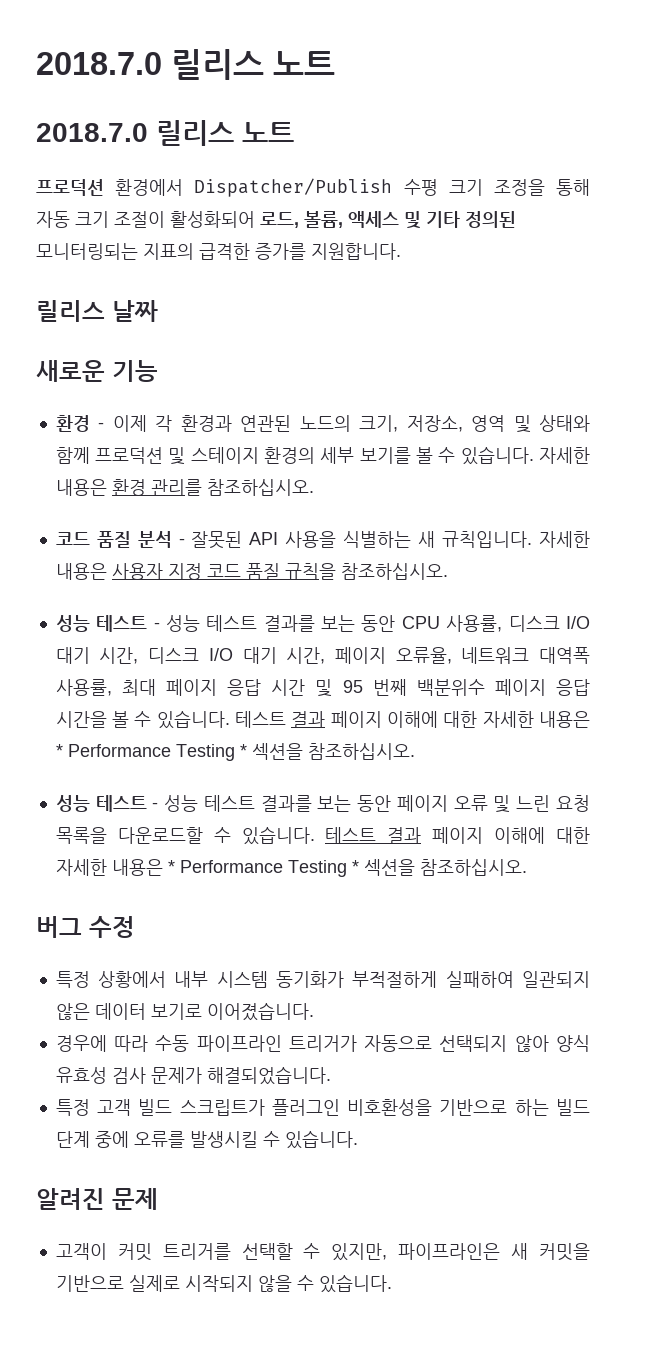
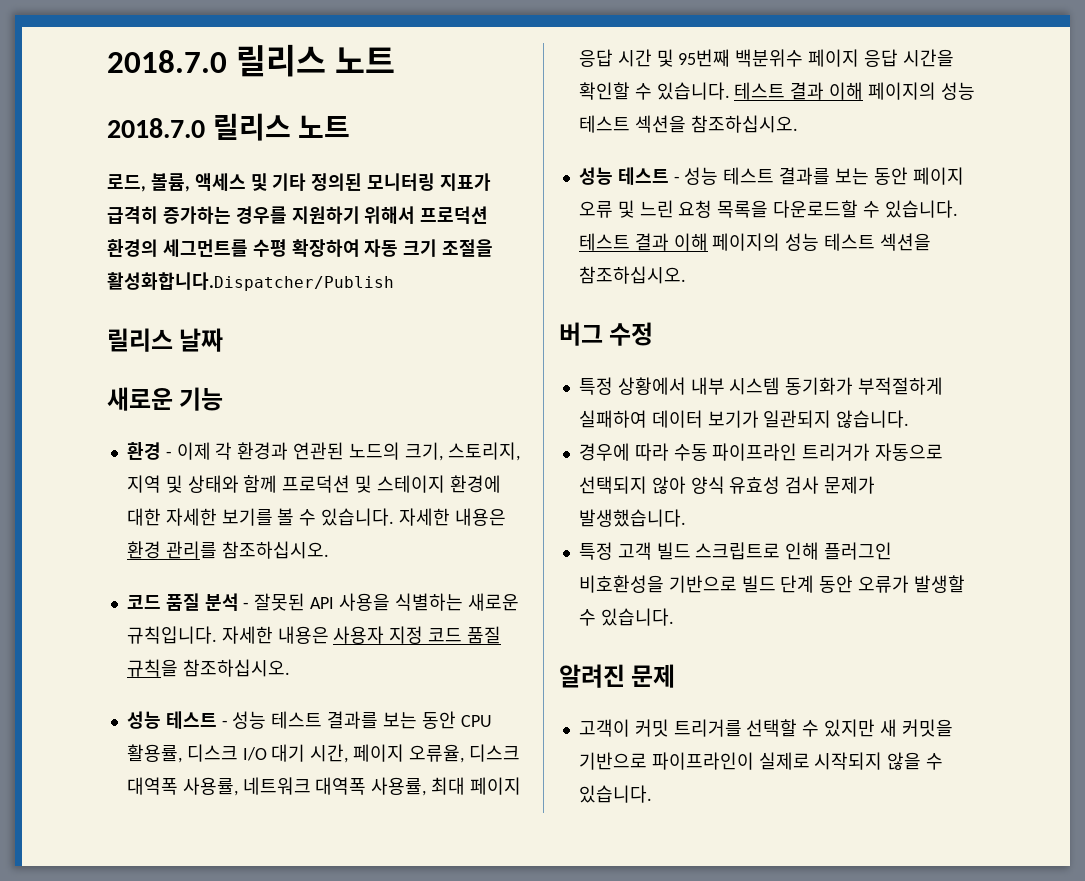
- 프로덕션 환경에서 Dispatcher/Publish 수평 크기 조정을 통해 자동 크기 조절이 활성화되어 로드, 볼륨, 액세스 및 기타 정의된 모니터링되는 지표의 급격한 증가를 지원합니다.
+ 로드, 볼륨, 액세스 및 기타 정의된 모니터링 지표가 급격히 증가하는 경우를 지원하기 위해서 프로덕션 환경의 세그먼트를 수평 확장하여 자동 크기 조절을 활성화합니다.Dispatcher/Publish
- 환경 - 이제 각 환경과 연관된 노드의 크기, 저장소, 영역 및 상태와 함께 프로덕션 및 스테이지 환경의 세부 보기를 볼 수 있습니다.
+ 환경 - 이제 각 환경과 연관된 노드의 크기, 스토리지, 지역 및 상태와 함께 프로덕션 및 스테이지 환경에 대한 자세한 보기를 볼 수 있습니다.
- 코드 품질 분석 - 잘못된 API 사용을 식별하는 새 규칙입니다.
+ 코드 품질 분석 - 잘못된 API 사용을 식별하는 새로운 규칙입니다.
- 성능 테스트 - 성능 테스트 결과를 보는 동안 CPU 사용률, 디스크 I/O 대기 시간, 디스크 I/O 대기 시간, 페이지 오류율, 네트워크 대역폭 사용률, 최대 페이지 응답 시간 및 95 번째 백분위수 페이지 응답 시간을 볼 수 있습니다. 테스트 결과 페이지 이해에 대한 자세한 내용은 * Performance Testing * 섹션을 참조하십시오.
+ 성능 테스트 - 성능 테스트 결과를 보는 동안 CPU 활용률, 디스크 I/O 대기 시간, 페이지 오류율, 디스크 대역폭 사용률, 네트워크 대역폭 사용률, 최대 페이지 응답 시간 및 95번째 백분위수 페이지 응답 시간을 확인할 수 있습니다. 테스트 결과 이해 페이지의 성능 테스트 섹션을 참조하십시오.
- 성능 테스트 - 성능 테스트 결과를 보는 동안 페이지 오류 및 느린 요청 목록을 다운로드할 수 있습니다. 테스트 결과 페이지 이해에 대한 자세한 내용은 * Performance Testing * 섹션을 참조하십시오.
+ 성능 테스트 - 성능 테스트 결과를 보는 동안 페이지 오류 및 느린 요청 목록을 다운로드할 수 있습니다. 테스트 결과 이해 페이지의 성능 테스트 섹션을 참조하십시오.
- 특정 상황에서 내부 시스템 동기화가 부적절하게 실패하여 일관되지 않은 데이터 보기로 이어졌습니다.
+ 특정 상황에서 내부 시스템 동기화가 부적절하게 실패하여 데이터 보기가 일관되지 않습니다.
- 경우에 따라 수동 파이프라인 트리거가 자동으로 선택되지 않아 양식 유효성 검사 문제가 해결되었습니다.
+ 경우에 따라 수동 파이프라인 트리거가 자동으로 선택되지 않아 양식 유효성 검사 문제가 발생했습니다.
- 특정 고객 빌드 스크립트가 플러그인 비호환성을 기반으로 하는 빌드 단계 중에 오류를 발생시킬 수 있습니다.
+ 특정 고객 빌드 스크립트로 인해 플러그인 비호환성을 기반으로 빌드 단계 동안 오류가 발생할 수 있습니다.
- 고객이 커밋 트리거를 선택할 수 있지만, 파이프라인은 새 커밋을 기반으로 실제로 시작되지 않을 수 있습니다.
+ 고객이 커밋 트리거를 선택할 수 있지만 새 커밋을 기반으로 파이프라인이 실제로 시작되지 않을 수 있습니다.

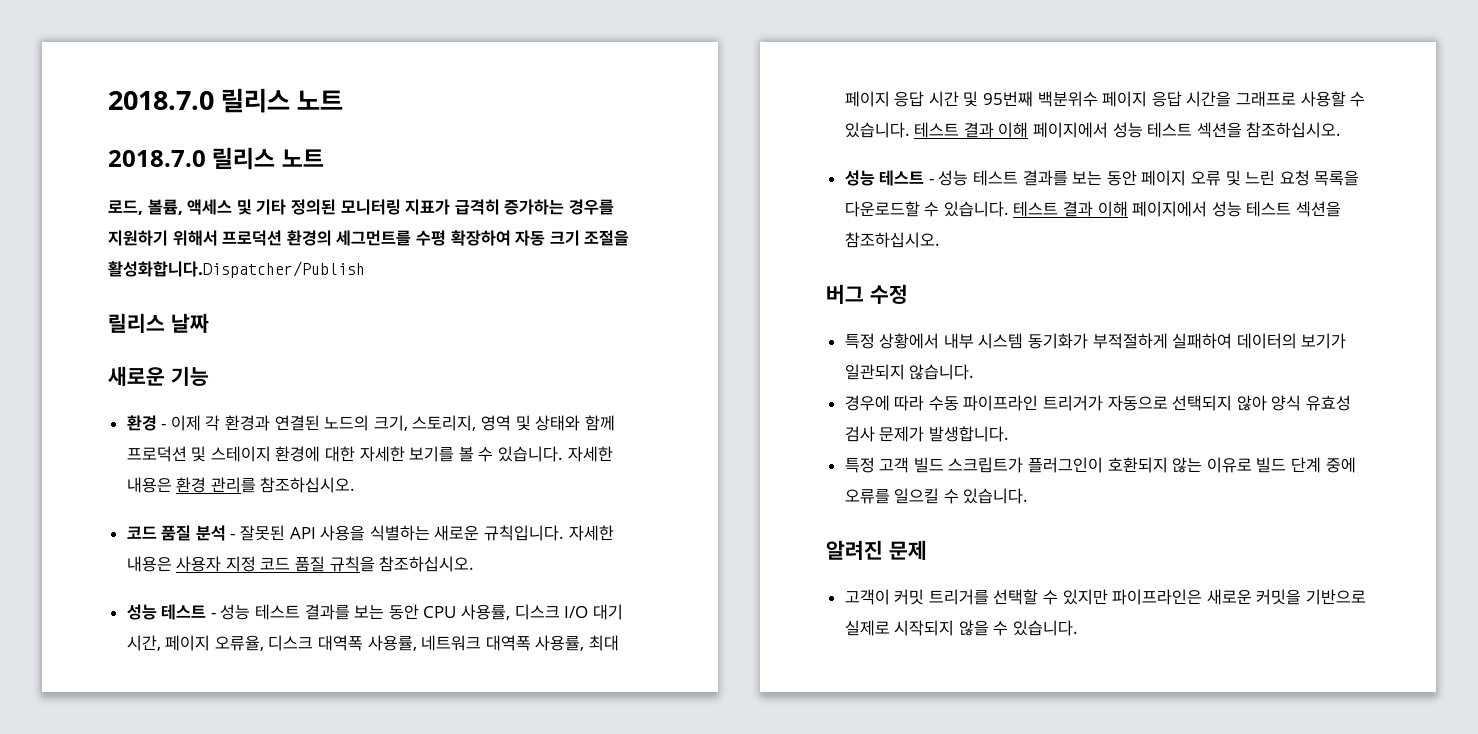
- 환경 - 이제 각 환경과 연관된 노드의 크기, 스토리지, 지역 및 상태와 함께 프로덕션 및 스테이지 환경에 대한 자세한 보기를 볼 수 있습니다.
+ 환경 - 이제 각 환경과 연결된 노드의 크기, 스토리지, 영역 및 상태와 함께 프로덕션 및 스테이지 환경에 대한 자세한 보기를 볼 수 있습니다.
- 성능 테스트 - 성능 테스트 결과를 보는 동안 CPU 활용률, 디스크 I/O 대기 시간, 페이지 오류율, 디스크 대역폭 사용률, 네트워크 대역폭 사용률, 최대 페이지 응답 시간 및 95번째 백분위수 페이지 응답 시간을 확인할 수 있습니다. 테스트 결과 이해 페이지의 성능 테스트 섹션을 참조하십시오.
+ 성능 테스트 - 성능 테스트 결과를 보는 동안 CPU 사용률, 디스크 I/O 대기 시간, 페이지 오류율, 디스크 대역폭 사용률, 네트워크 대역폭 사용률, 최대 페이지 응답 시간 및 95번째 백분위수 페이지 응답 시간을 그래프로 사용할 수 있습니다. 테스트 결과 이해 페이지에서 성능 테스트 섹션을 참조하십시오.
- 성능 테스트 - 성능 테스트 결과를 보는 동안 페이지 오류 및 느린 요청 목록을 다운로드할 수 있습니다. 테스트 결과 이해 페이지의 성능 테스트 섹션을 참조하십시오.
+ 성능 테스트 - 성능 테스트 결과를 보는 동안 페이지 오류 및 느린 요청 목록을 다운로드할 수 있습니다. 테스트 결과 이해 페이지에서 성능 테스트 섹션을 참조하십시오.
- 특정 상황에서 내부 시스템 동기화가 부적절하게 실패하여 데이터 보기가 일관되지 않습니다.
+ 특정 상황에서 내부 시스템 동기화가 부적절하게 실패하여 데이터의 보기가 일관되지 않습니다.
- 경우에 따라 수동 파이프라인 트리거가 자동으로 선택되지 않아 양식 유효성 검사 문제가 발생했습니다.
+ 경우에 따라 수동 파이프라인 트리거가 자동으로 선택되지 않아 양식 유효성 검사 문제가 발생합니다.
- 특정 고객 빌드 스크립트로 인해 플러그인 비호환성을 기반으로 빌드 단계 동안 오류가 발생할 수 있습니다.
+ 특정 고객 빌드 스크립트가 플러그인이 호환되지 않는 이유로 빌드 단계 중에 오류를 일으킬 수 있습니다.
- 고객이 커밋 트리거를 선택할 수 있지만 새 커밋을 기반으로 파이프라인이 실제로 시작되지 않을 수 있습니다.
+ 고객이 커밋 트리거를 선택할 수 있지만 파이프라인은 새로운 커밋을 기반으로 실제로 시작되지 않을 수 있습니다.

